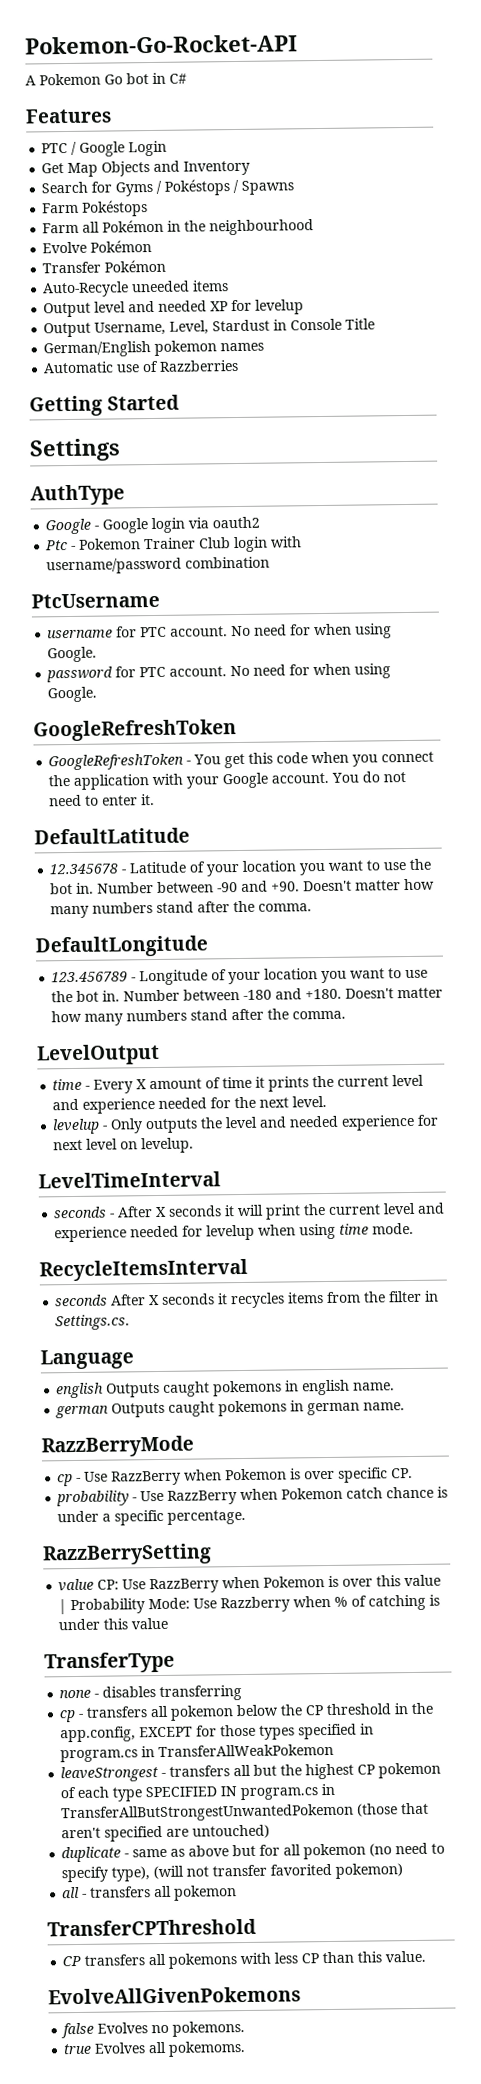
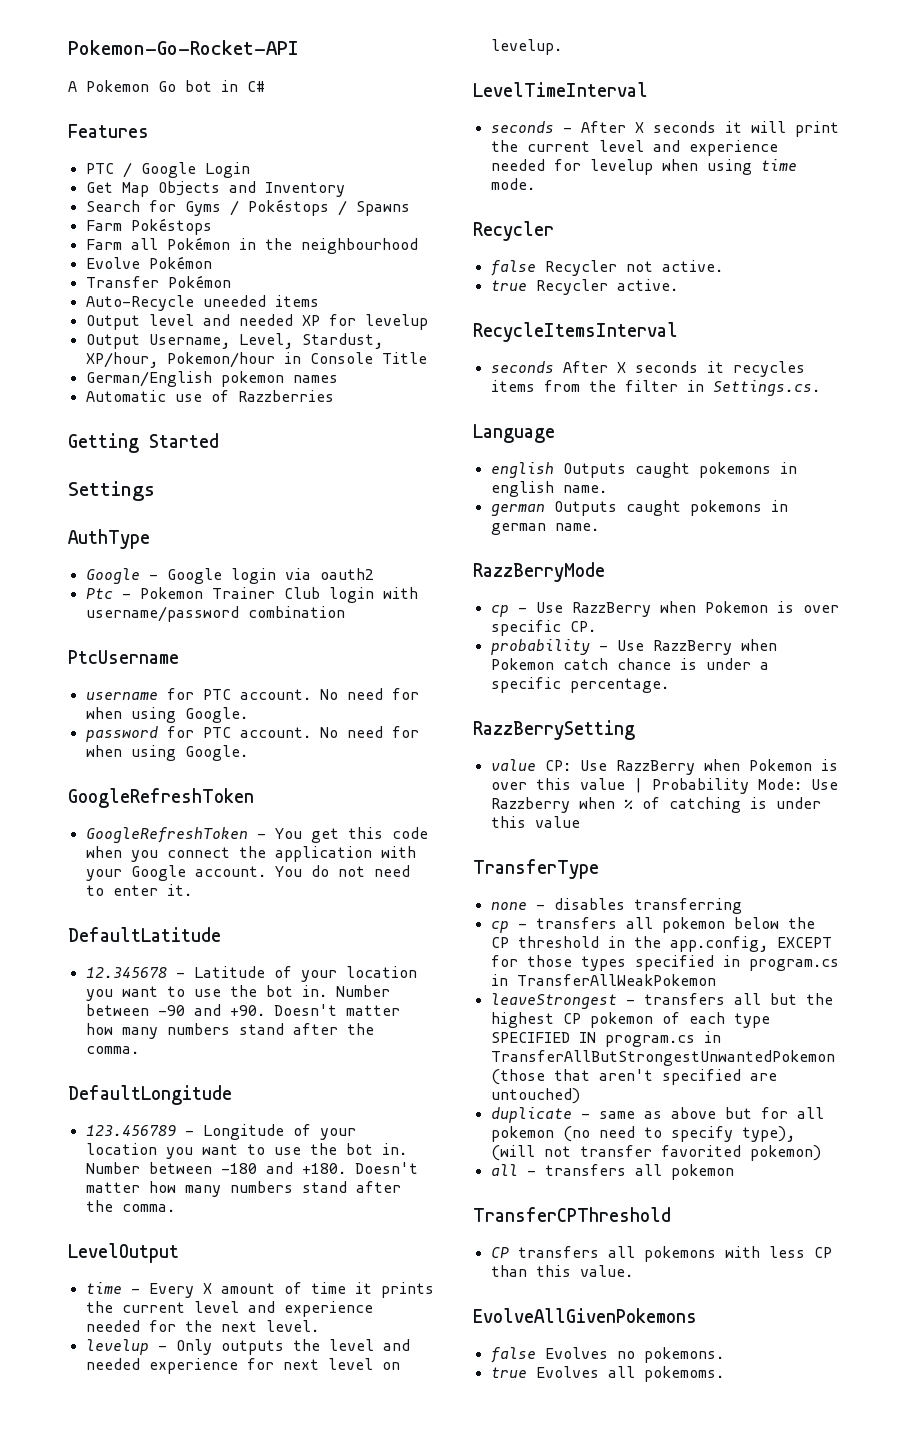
- Output Username, Level, Stardust in Console Title
+ Output Username, Level, Stardust, XP/hour, Pokemon/hour in Console Title
  seconds - After X seconds it will print the current level and experience needed for levelup when using time mode.
+ Recycler
+ false Recycler not active.
+ true Recycler active.

